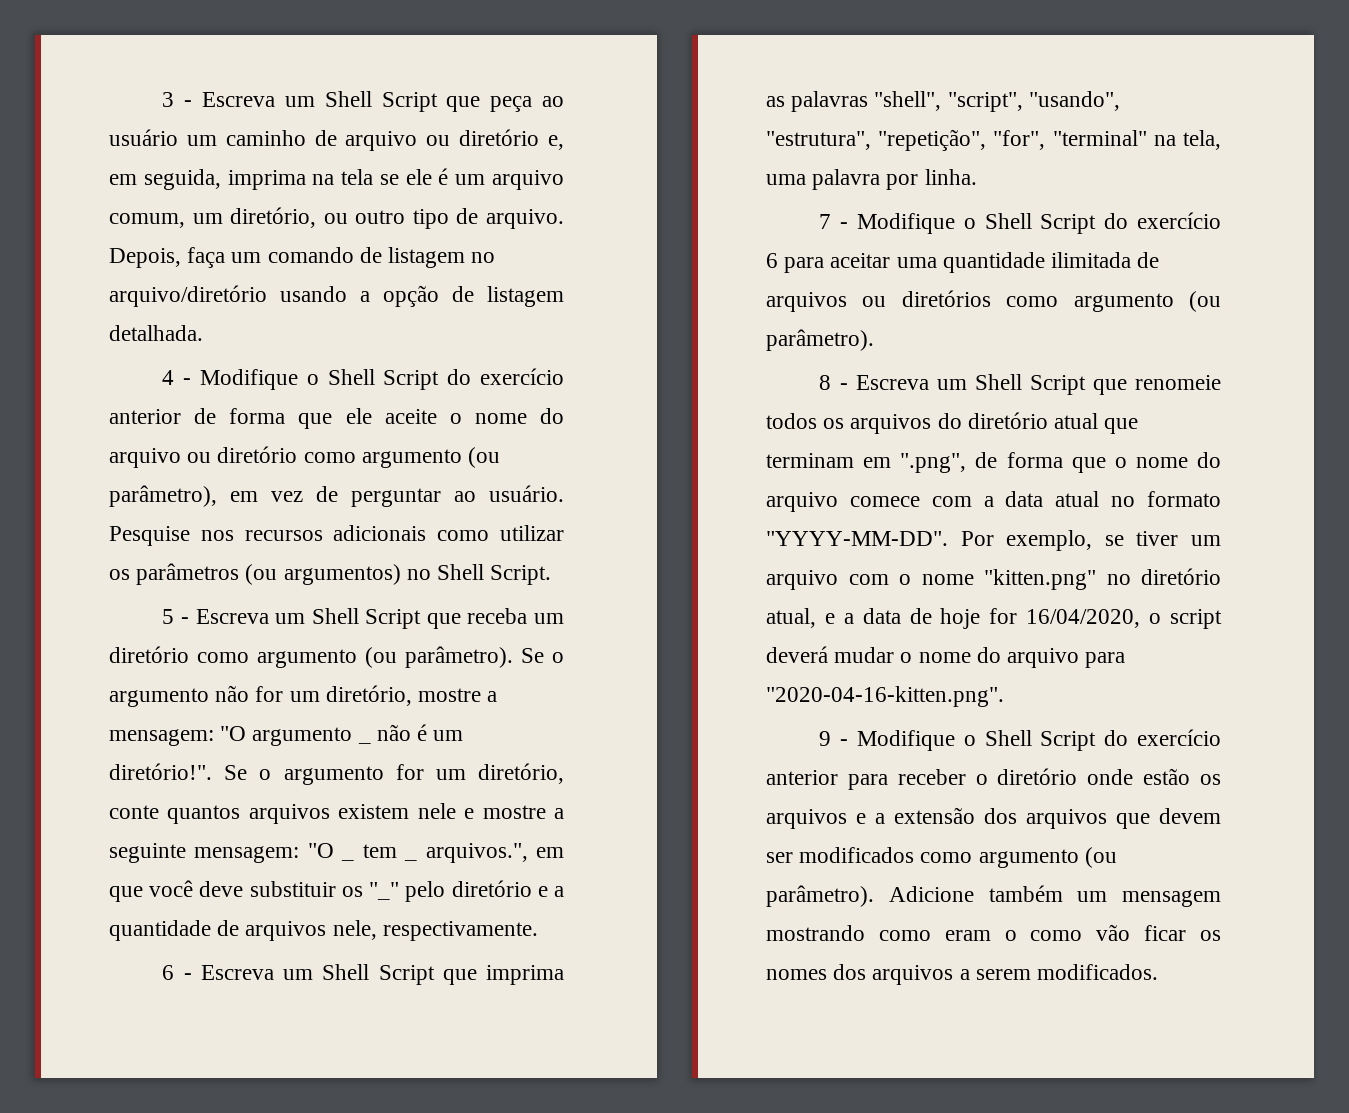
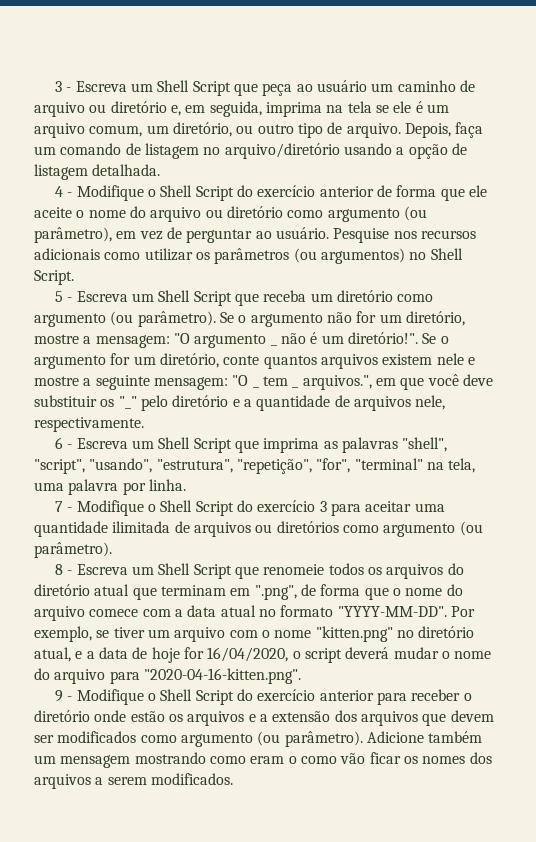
- 7 - Modifique o Shell Script do exercício 6 para aceitar uma quantidade ilimitada de arquivos ou diretórios como argumento (ou parâmetro).
+ 7 - Modifique o Shell Script do exercício 3 para aceitar uma quantidade ilimitada de arquivos ou diretórios como argumento (ou parâmetro).

